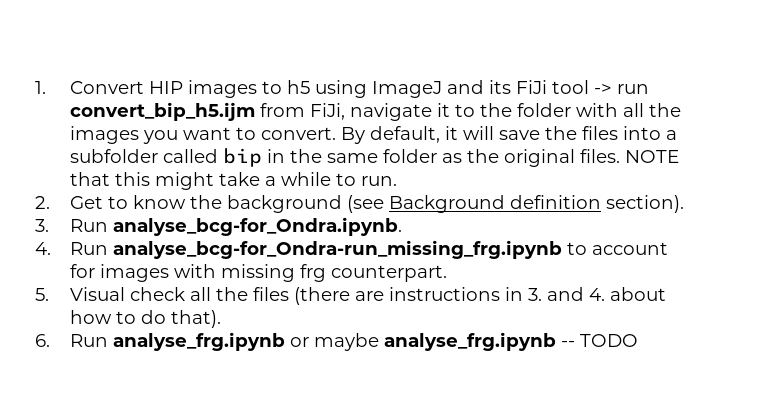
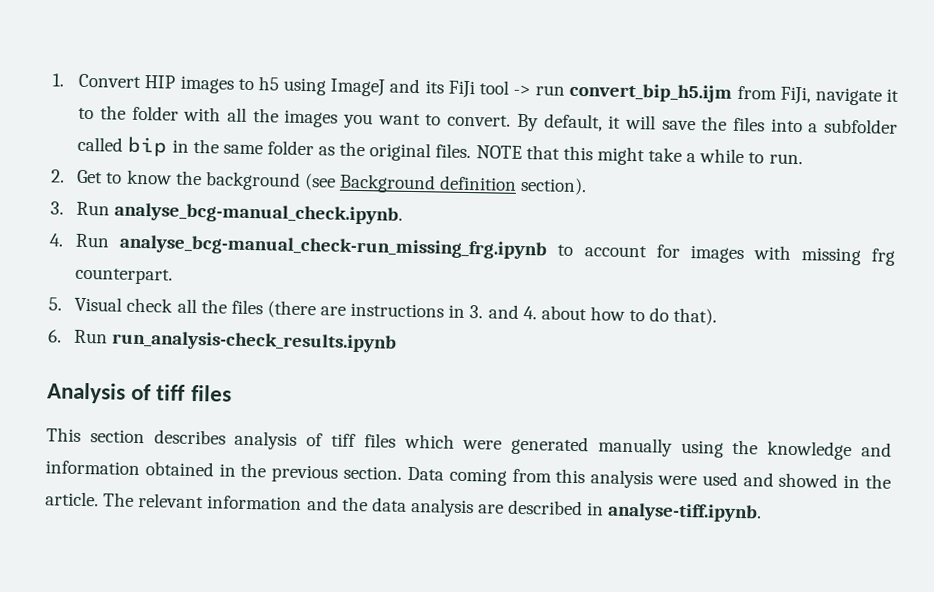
- 3. Run analyse_bcg-for_Ondra.ipynb.
+ 3. Run analyse_bcg-manual_check.ipynb.
- 4. Run analyse_bcg-for_Ondra-run_missing_frg.ipynb to account for images with missing frg counterpart.
+ 4. Run analyse_bcg-manual_check-run_missing_frg.ipynb to account for images with missing frg counterpart.
- 6. Run analyse_frg.ipynb or maybe analyse_frg.ipynb -- TODO
+ 6. Run run_analysis-check_results.ipynb
+ Analysis of tiff files
+ This section describes analysis of tiff files which were generated manually using the knowledge and information obtained in the previous section. Data coming from this analysis were used and showed in the article. The relevant information and the data analysis are described in analyse-tiff.ipynb.

